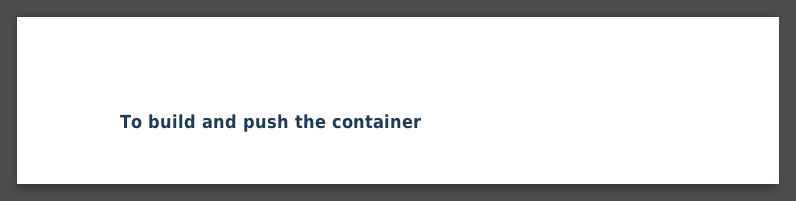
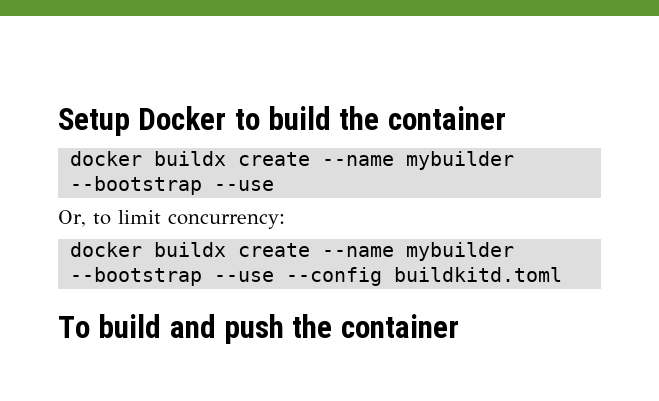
+ Setup Docker to build the container
+ docker buildx create --name mybuilder --bootstrap --use
+ Or, to limit concurrency:
+ docker buildx create --name mybuilder --bootstrap --use --config buildkitd.toml

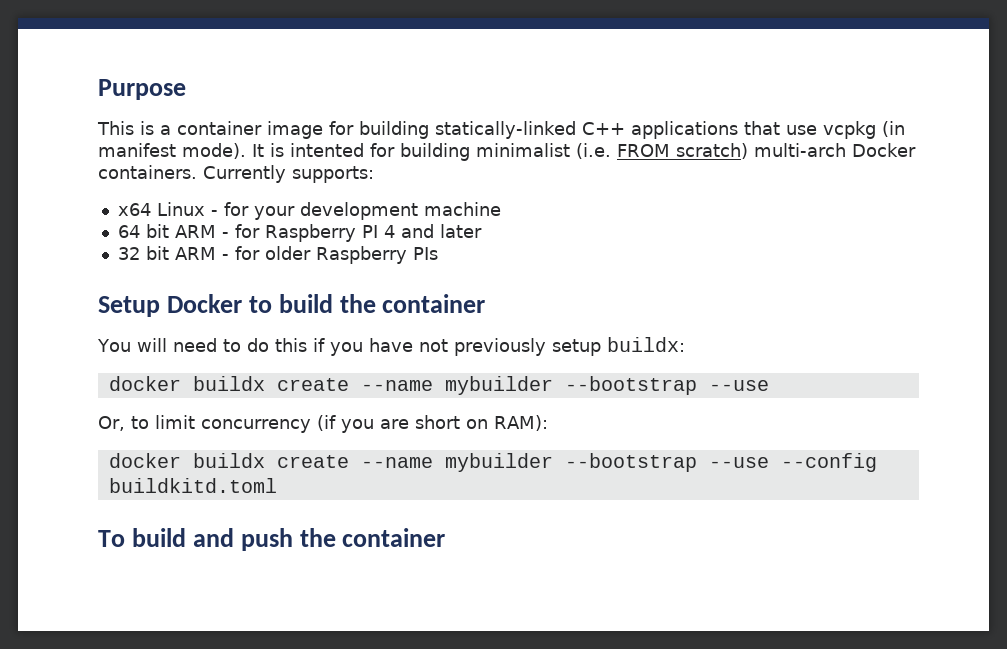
+ Purpose
+ This is a container image for building statically-linked C++ applications that use vcpkg (in manifest mode). It is intented for building minimalist (i.e. FROM scratch) multi-arch Docker containers. Currently supports:
+ x64 Linux - for your development machine
+ 64 bit ARM - for Raspberry PI 4 and later
+ 32 bit ARM - for older Raspberry PIs
+ You will need to do this if you have not previously setup buildx:
- Or, to limit concurrency:
+ Or, to limit concurrency (if you are short on RAM):

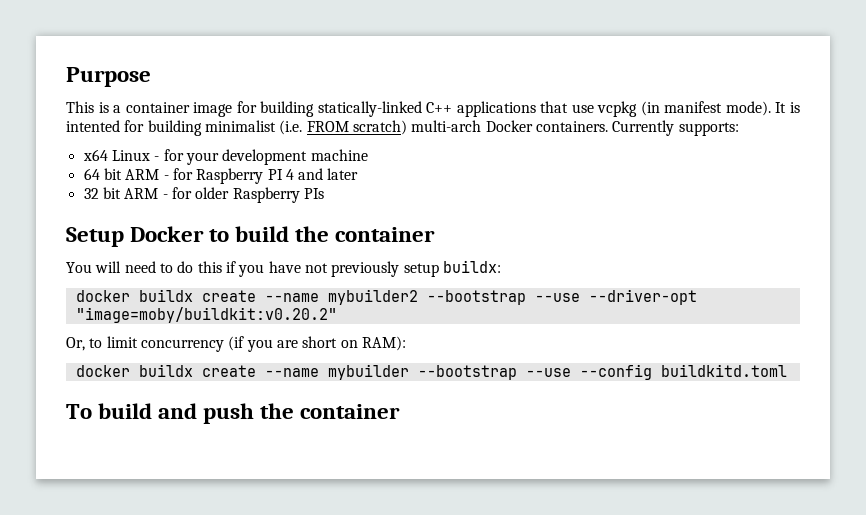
  You will need to do this if you have not previously setup buildx:
- docker buildx create --name mybuilder --bootstrap --use
+ docker buildx create --name mybuilder2 --bootstrap --use --driver-opt "image=moby/buildkit:v0.20.2"

